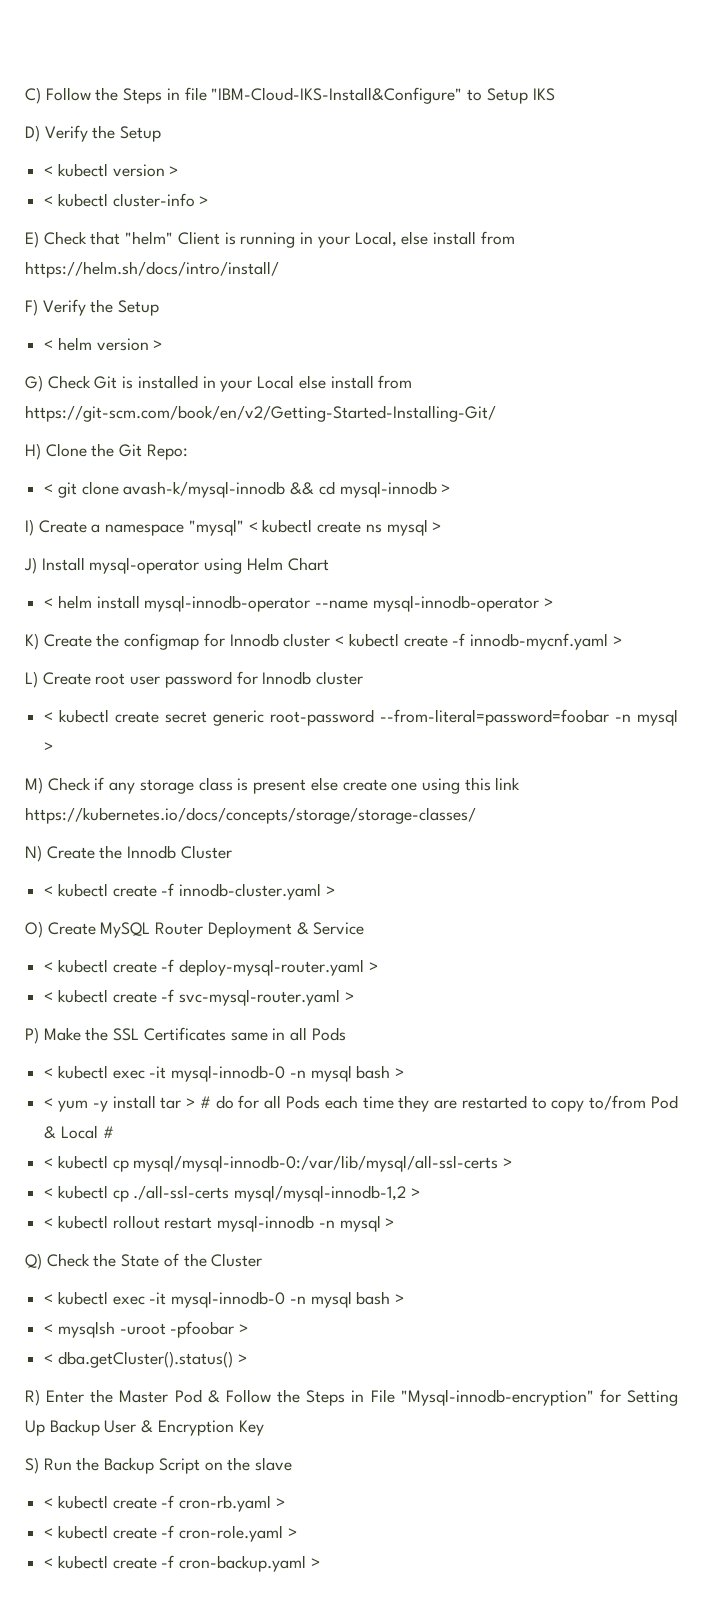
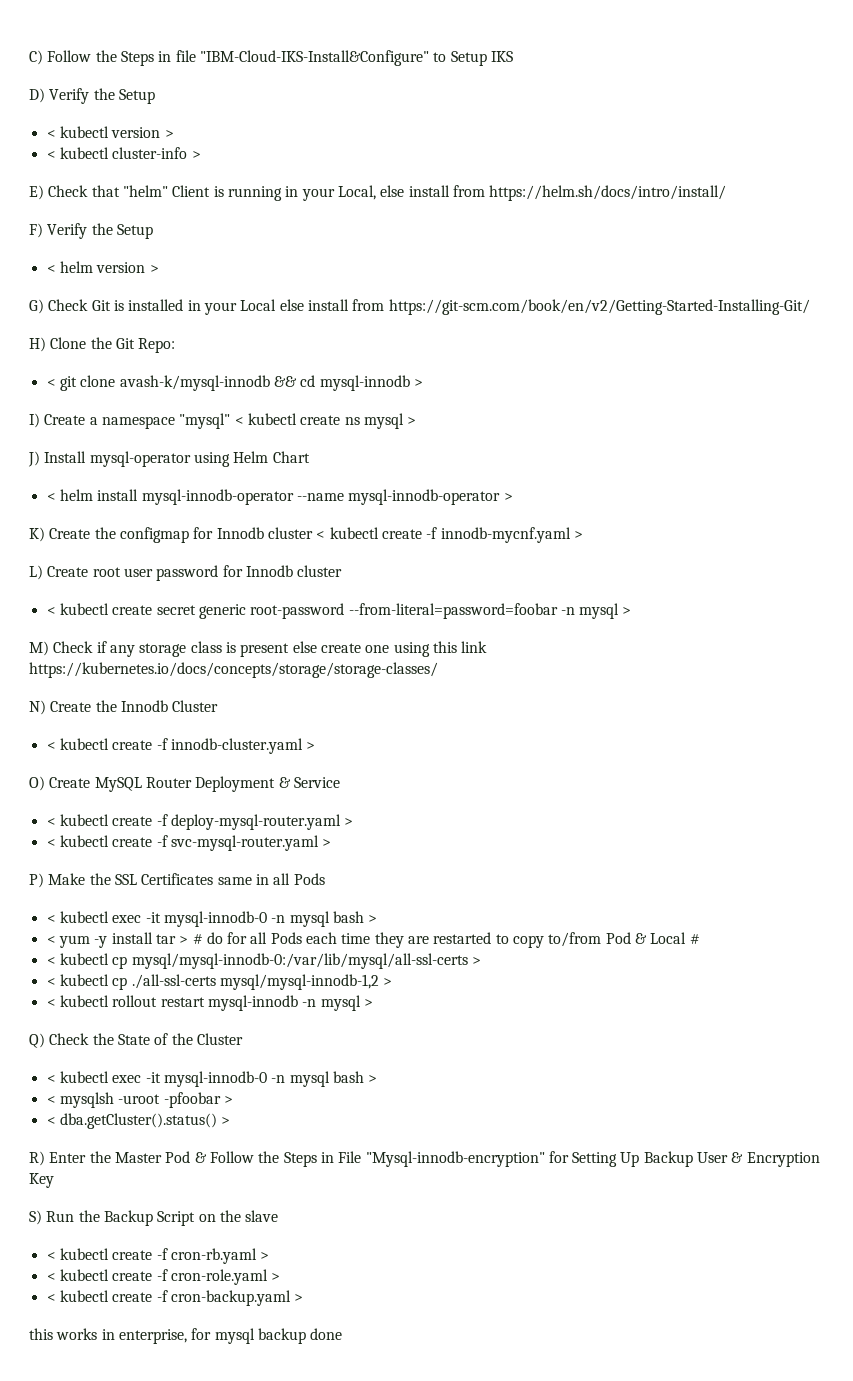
+ this works in enterprise, for mysql backup done

